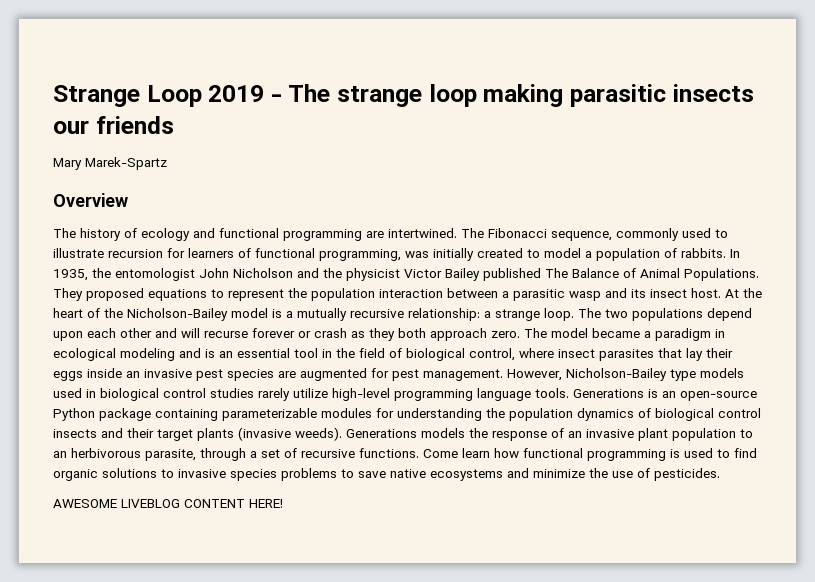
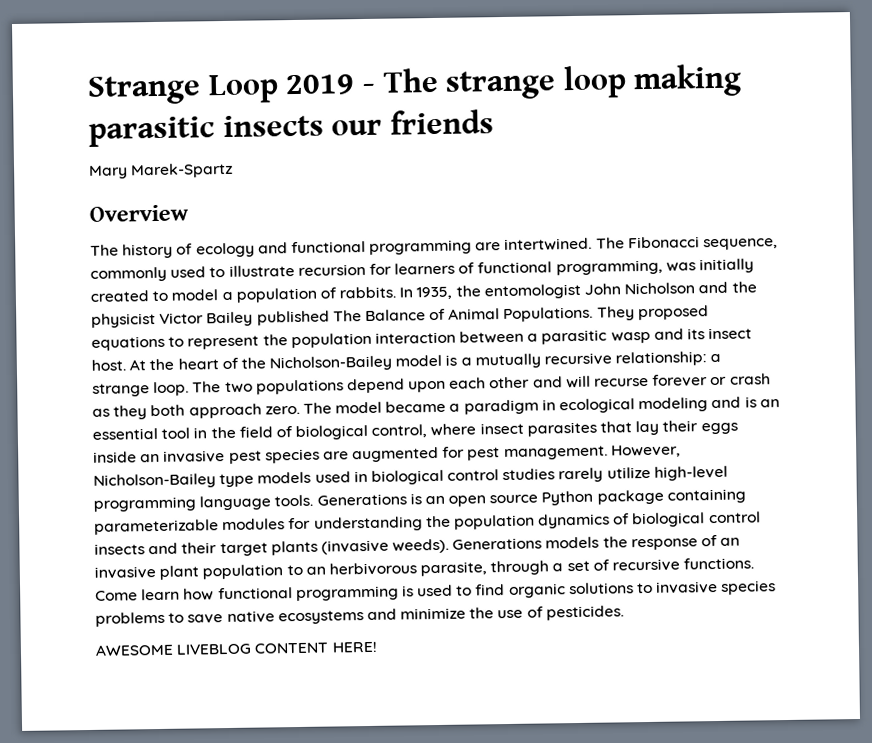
- Generations is an open-source Python package containing parameterizable modules for understanding the population dynamics of biological control insects and their target plants (invasive weeds).
+ Generations is an open source Python package containing parameterizable modules for understanding the population dynamics of biological control insects and their target plants (invasive weeds).

